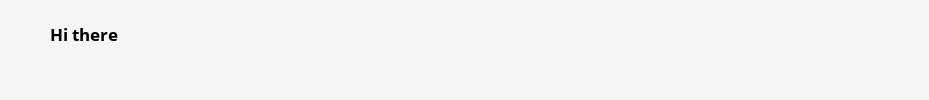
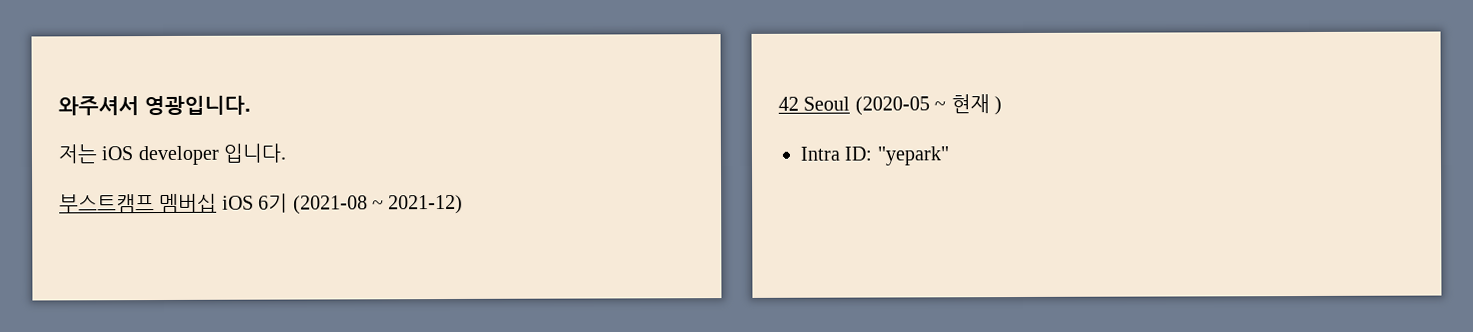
- Hi there
+ 와주셔서 영광입니다.
+ 저는 iOS developer 입니다.
+ 부스트캠프 멤버십 iOS 6기 (2021-08 ~ 2021-12)
+ 42 Seoul (2020-05 ~ 현재 )
+ Intra ID: "yepark"

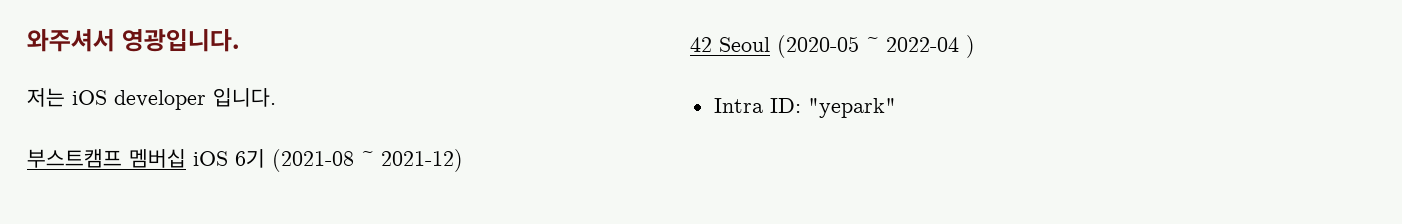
- 42 Seoul (2020-05 ~ 현재 )
+ 42 Seoul (2020-05 ~ 2022-04 )

